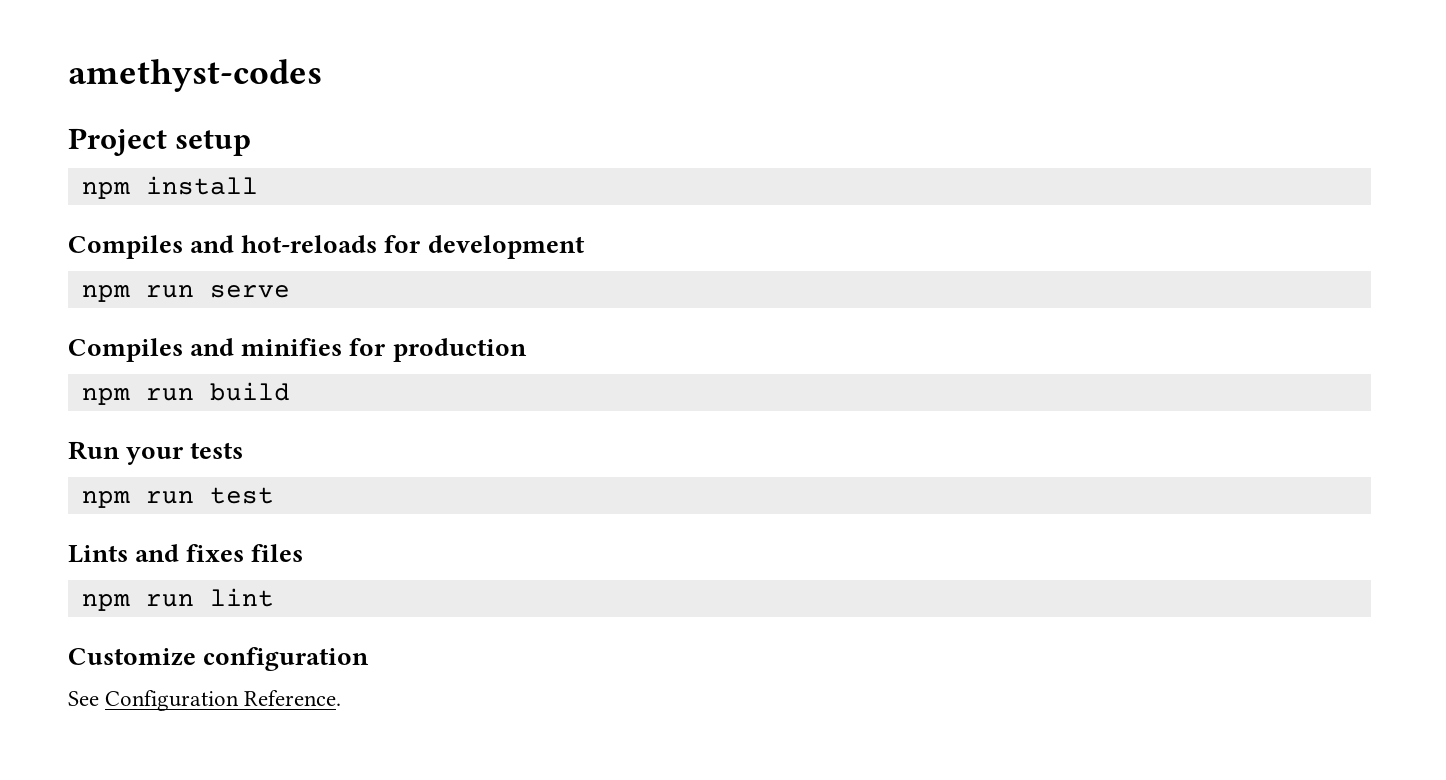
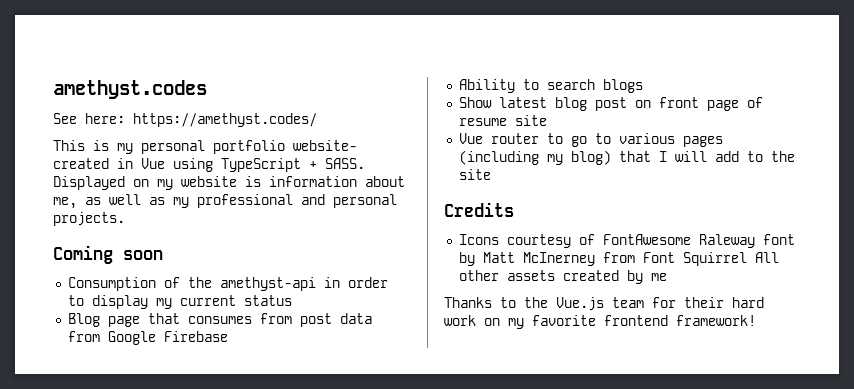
- amethyst-codes
- Project setup
- npm install
- Compiles and hot-reloads for development
- npm run serve
- Compiles and minifies for production
- npm run build
- Run your tests
- npm run test
- Lints and fixes files
- npm run lint
- Customize configuration
- See Configuration Reference.
+ amethyst.codes
+ See here: https://amethyst.codes/
+ This is my personal portfolio website- created in Vue using TypeScript + SASS. Displayed on my website is information about me, as well as my professional and personal projects.
+ Coming soon
+ Consumption of the amethyst-api in order to display my current status
+ Blog page that consumes from post data from Google Firebase
+ Ability to search blogs
+ Show latest blog post on front page of resume site
+ Vue router to go to various pages (including my blog) that I will add to the site
+ Credits
+ Icons courtesy of FontAwesome Raleway font by Matt McInerney from Font Squirrel All other assets created by me
+ Thanks to the Vue.js team for their hard work on my favorite frontend framework!

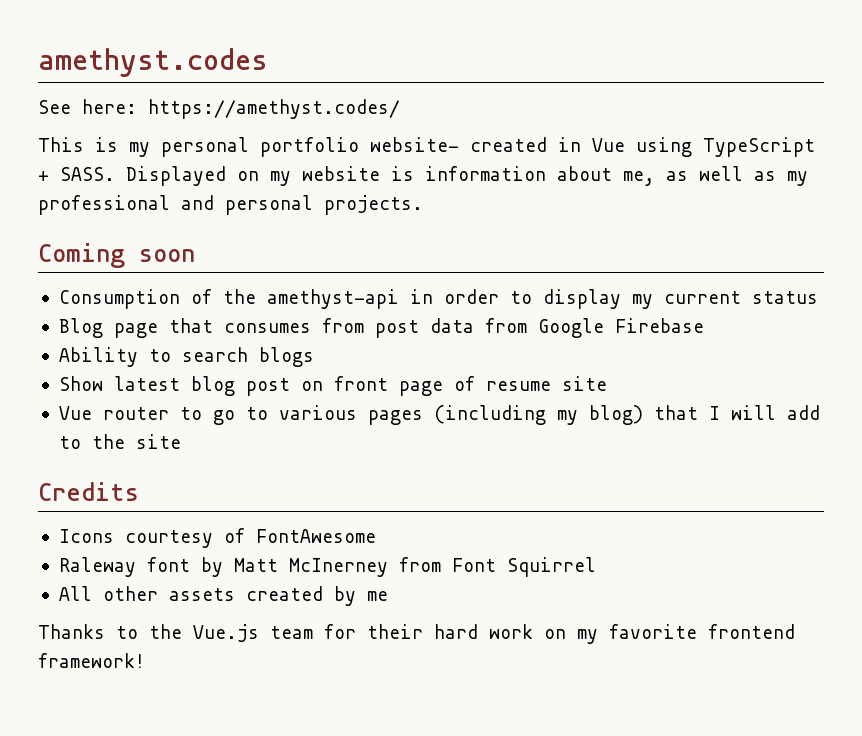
- Icons courtesy of FontAwesome Raleway font by Matt McInerney from Font Squirrel All other assets created by me
+ Icons courtesy of FontAwesome
+ Raleway font by Matt McInerney from Font Squirrel
+ All other assets created by me

